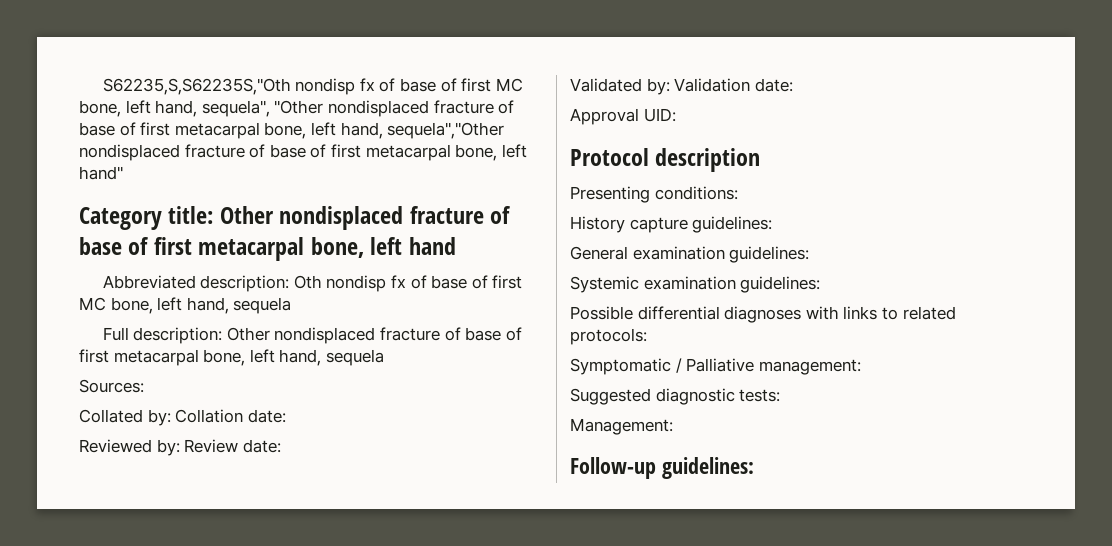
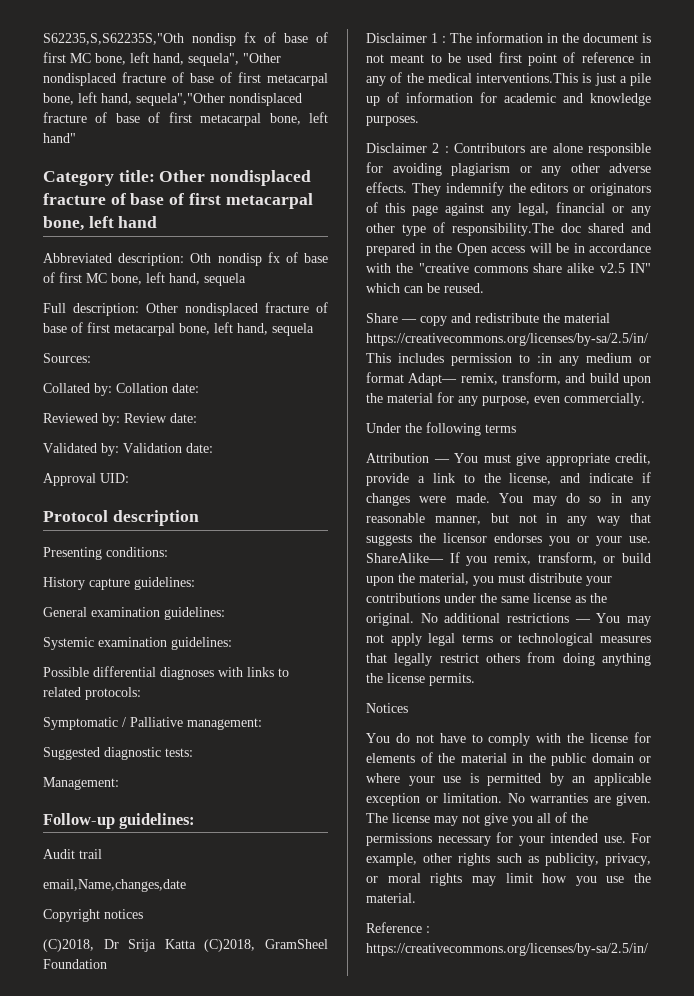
+ Audit trail
+ email,Name,changes,date
+ Copyright notices
+ (C)2018, Dr Srija Katta (C)2018, GramSheel Foundation
+ Disclaimer 1 : The information in the document is not meant to be used first point of reference in any of the medical interventions.This is just a pile up of information for academic and knowledge purposes.
+ Disclaimer 2 : Contributors are alone responsible for avoiding plagiarism or any other adverse effects. They indemnify the editors or originators of this page against any legal, financial or any other type of responsibility.The doc shared and prepared in the Open access will be in accordance with the "creative commons share alike v2.5 IN" which can be reused.
+ Share — copy and redistribute the material https://creativecommons.org/licenses/by-sa/2.5/in/ This includes permission to :in any medium or format Adapt— remix, transform, and build upon the material for any purpose, even commercially.
+ Under the following terms
+ Attribution — You must give appropriate credit, provide a link to the license, and indicate if changes were made. You may do so in any reasonable manner, but not in any way that suggests the licensor endorses you or your use. ShareAlike— If you remix, transform, or build upon the material, you must distribute your contributions under the same license as the original. No additional restrictions — You may not apply legal terms or technological measures that legally restrict others from doing anything the license permits.
+ Notices
+ You do not have to comply with the license for elements of the material in the public domain or where your use is permitted by an applicable exception or limitation. No warranties are given. The license may not give you all of the permissions necessary for your intended use. For example, other rights such as publicity, privacy, or moral rights may limit how you use the material.
+ Reference : https://creativecommons.org/licenses/by-sa/2.5/in/

